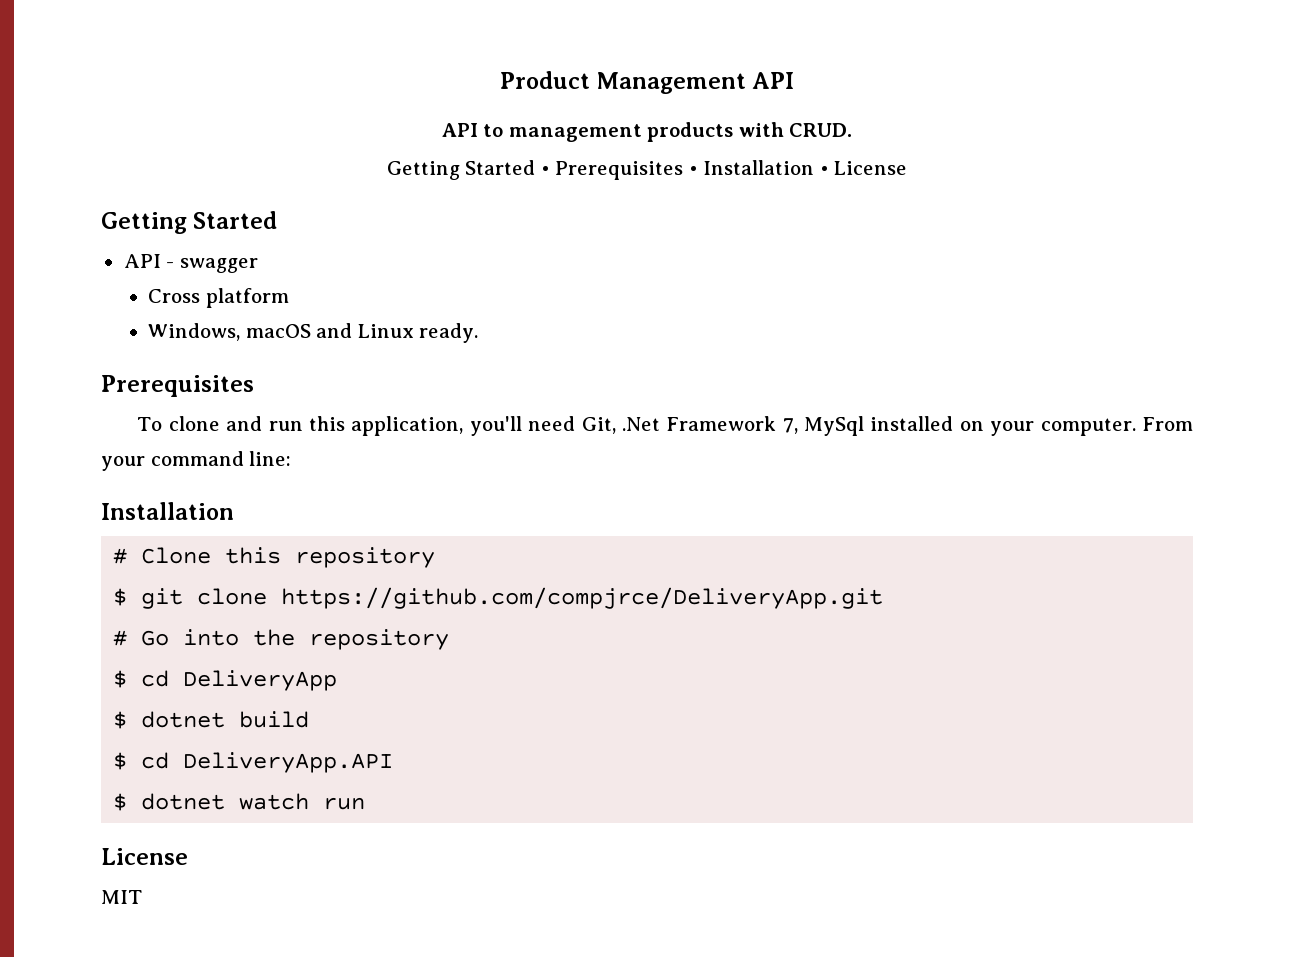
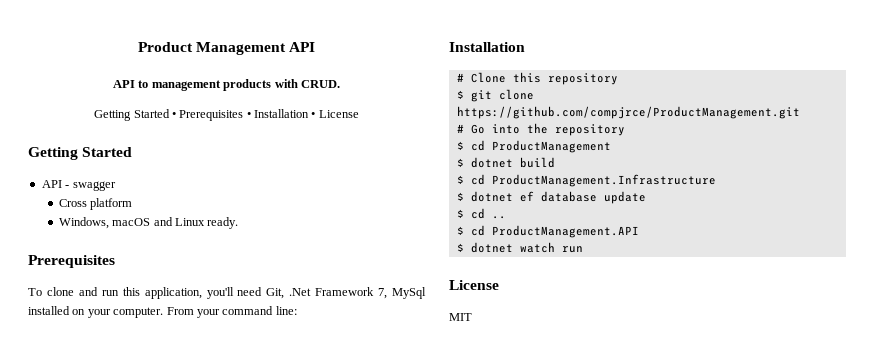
- $ git clone https://github.com/compjrce/DeliveryApp.git
+ $ git clone https://github.com/compjrce/ProductManagement.git
- $ cd DeliveryApp
+ $ cd ProductManagement
- $ cd DeliveryApp.API
+ $ cd ProductManagement.Infrastructure
+ $ dotnet ef database update
+ $ cd ..
+ $ cd ProductManagement.API

